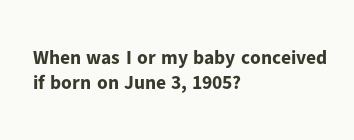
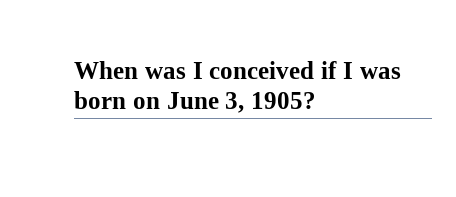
- When was I or my baby conceived if born on June 3, 1905?
+ When was I conceived if I was born on June 3, 1905?

